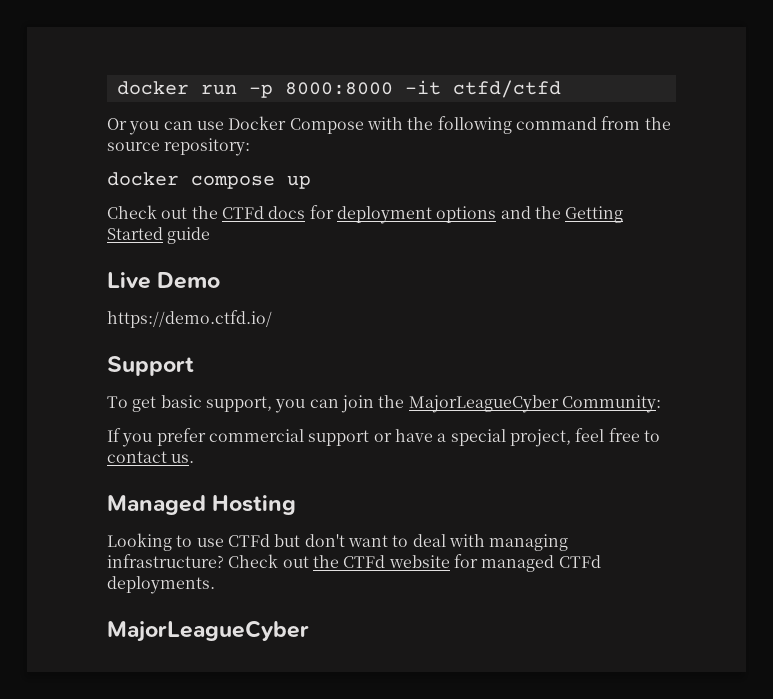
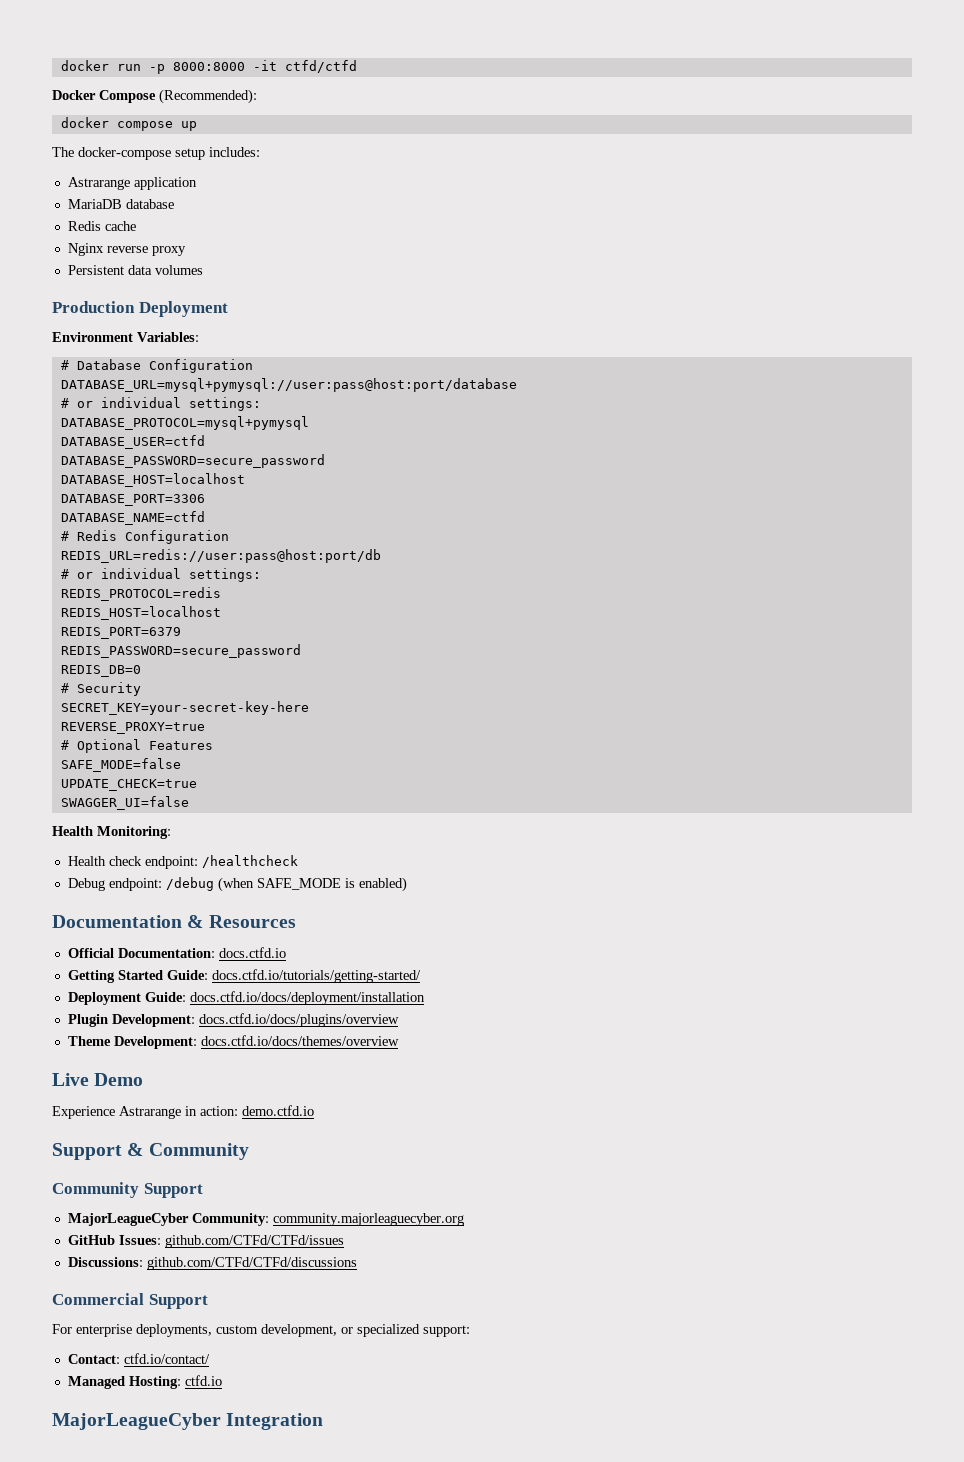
- Or you can use Docker Compose with the following command from the source repository:
+ Docker Compose (Recommended):
  docker compose up
- Check out the CTFd docs for deployment options and the Getting Started guide
+ The docker-compose setup includes:
+ Astrarange application
+ MariaDB database
+ Redis cache
+ Nginx reverse proxy
+ Persistent data volumes
+ Production Deployment
+ Environment Variables:
+ # Database Configuration
+ DATABASE_URL=mysql+pymysql://user:pass@host:port/database
+ # or individual settings:
+ DATABASE_PROTOCOL=mysql+pymysql
+ DATABASE_USER=ctfd
+ DATABASE_PASSWORD=secure_password
+ DATABASE_HOST=localhost
+ DATABASE_PORT=3306
+ DATABASE_NAME=ctfd
+ # Redis Configuration
+ REDIS_URL=redis://user:pass@host:port/db
+ # or individual settings:
+ REDIS_PROTOCOL=redis
+ REDIS_HOST=localhost
+ REDIS_PORT=6379
+ REDIS_PASSWORD=secure_password
+ REDIS_DB=0
+ # Security
+ SECRET_KEY=your-secret-key-here
+ REVERSE_PROXY=true
+ # Optional Features
+ SAFE_MODE=false
+ UPDATE_CHECK=true
+ SWAGGER_UI=false
+ Health Monitoring:
+ Health check endpoint: /healthcheck
+ Debug endpoint: /debug (when SAFE_MODE is enabled)
+ Documentation & Resources
+ Official Documentation: docs.ctfd.io
+ Getting Started Guide: docs.ctfd.io/tutorials/getting-started/
+ Deployment Guide: docs.ctfd.io/docs/deployment/installation
+ Plugin Development: docs.ctfd.io/docs/plugins/overview
+ Theme Development: docs.ctfd.io/docs/themes/overview
  Live Demo
- https://demo.ctfd.io/
- Support
- To get basic support, you can join the MajorLeagueCyber Community:
- If you prefer commercial support or have a special project, feel free to contact us.
- Managed Hosting
- Looking to use CTFd but don't want to deal with managing infrastructure? Check out the CTFd website for managed CTFd deployments.
- MajorLeagueCyber
+ Experience Astrarange in action: demo.ctfd.io
+ Support & Community
+ Community Support
+ MajorLeagueCyber Community: community.majorleaguecyber.org
+ GitHub Issues: github.com/CTFd/CTFd/issues
+ Discussions: github.com/CTFd/CTFd/discussions
+ Commercial Support
+ For enterprise deployments, custom development, or specialized support:
+ Contact: ctfd.io/contact/
+ Managed Hosting: ctfd.io
+ MajorLeagueCyber Integration

